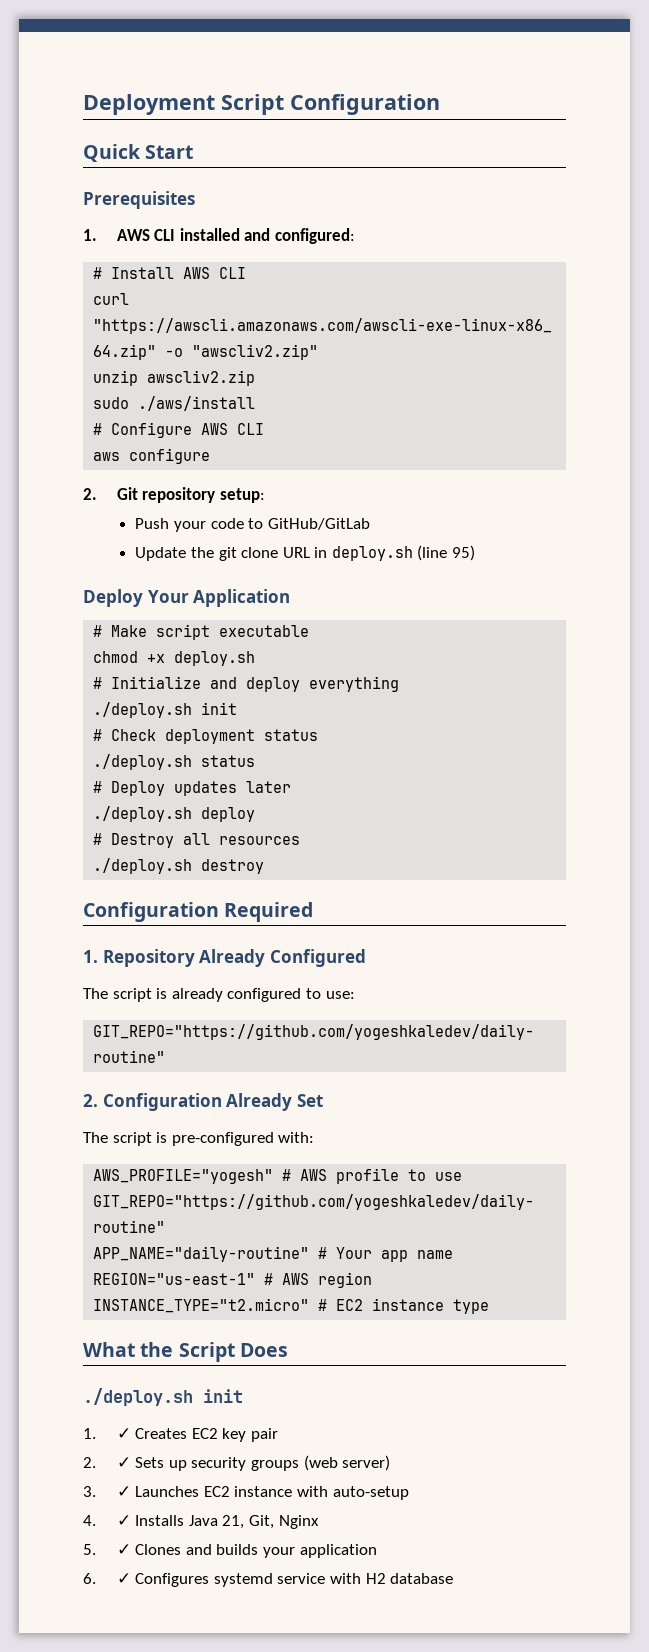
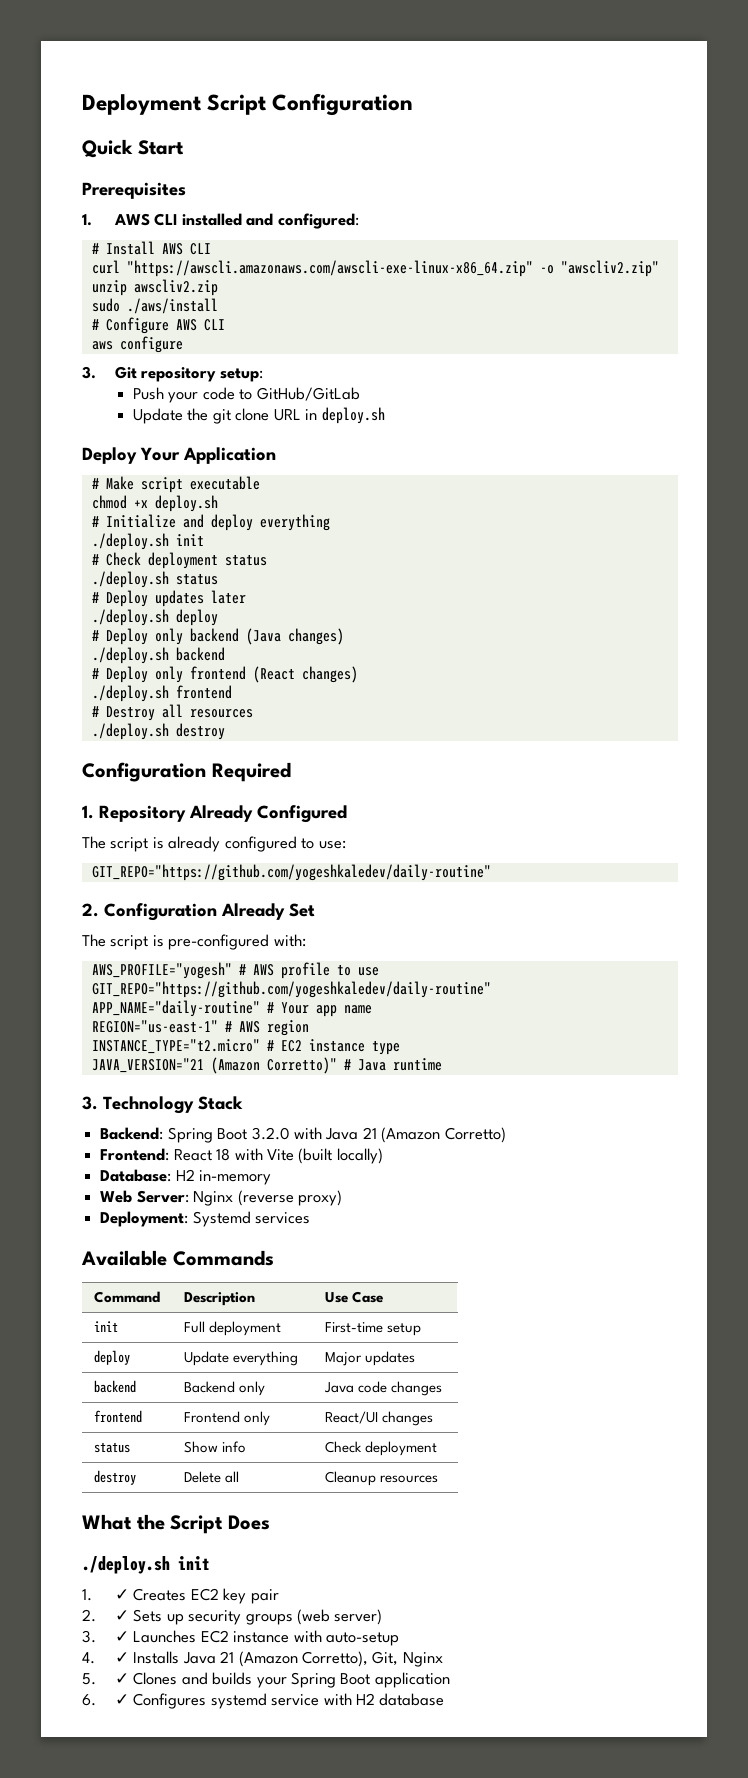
- 2. Git repository setup:
+ 3. Git repository setup:
- Update the git clone URL in deploy.sh (line 95)
+ Update the git clone URL in deploy.sh
+ # Deploy only backend (Java changes)
+ ./deploy.sh backend
+ # Deploy only frontend (React changes)
+ ./deploy.sh frontend
+ JAVA_VERSION="21 (Amazon Corretto)" # Java runtime
+ 3. Technology Stack
+ Backend: Spring Boot 3.2.0 with Java 21 (Amazon Corretto)
+ Frontend: React 18 with Vite (built locally)
+ Database: H2 in-memory
+ Web Server: Nginx (reverse proxy)
+ Deployment: Systemd services
+ Available Commands
+ Command | Description | Use Case
+ init | Full deployment | First-time setup
+ deploy | Update everything | Major updates
+ backend | Backend only | Java code changes
+ frontend | Frontend only | React/UI changes
+ status | Show info | Check deployment
+ destroy | Delete all | Cleanup resources
- 4. ✓ Installs Java 21, Git, Nginx
+ 4. ✓ Installs Java 21 (Amazon Corretto), Git, Nginx
- 5. ✓ Clones and builds your application
+ 5. ✓ Clones and builds your Spring Boot application

